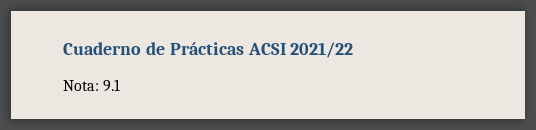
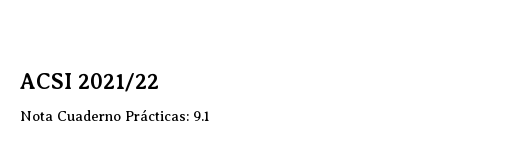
- Cuaderno de Prácticas ACSI 2021/22
+ ACSI 2021/22
- Nota: 9.1
+ Nota Cuaderno Prácticas: 9.1

